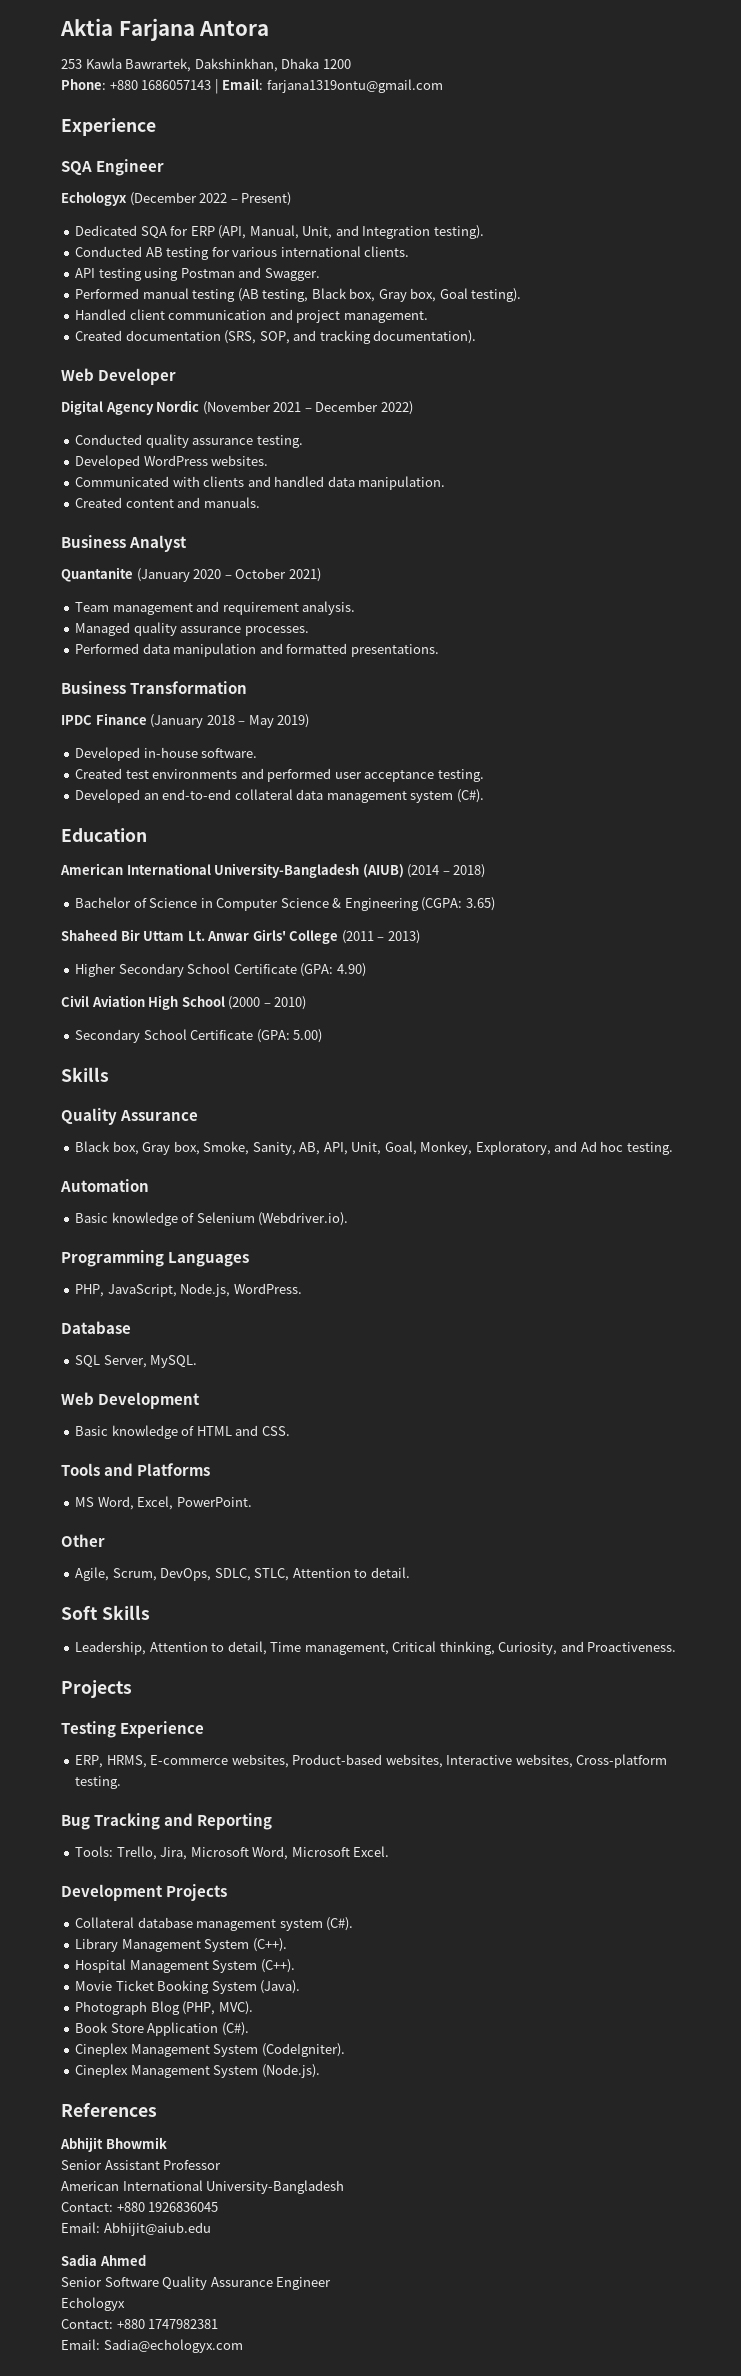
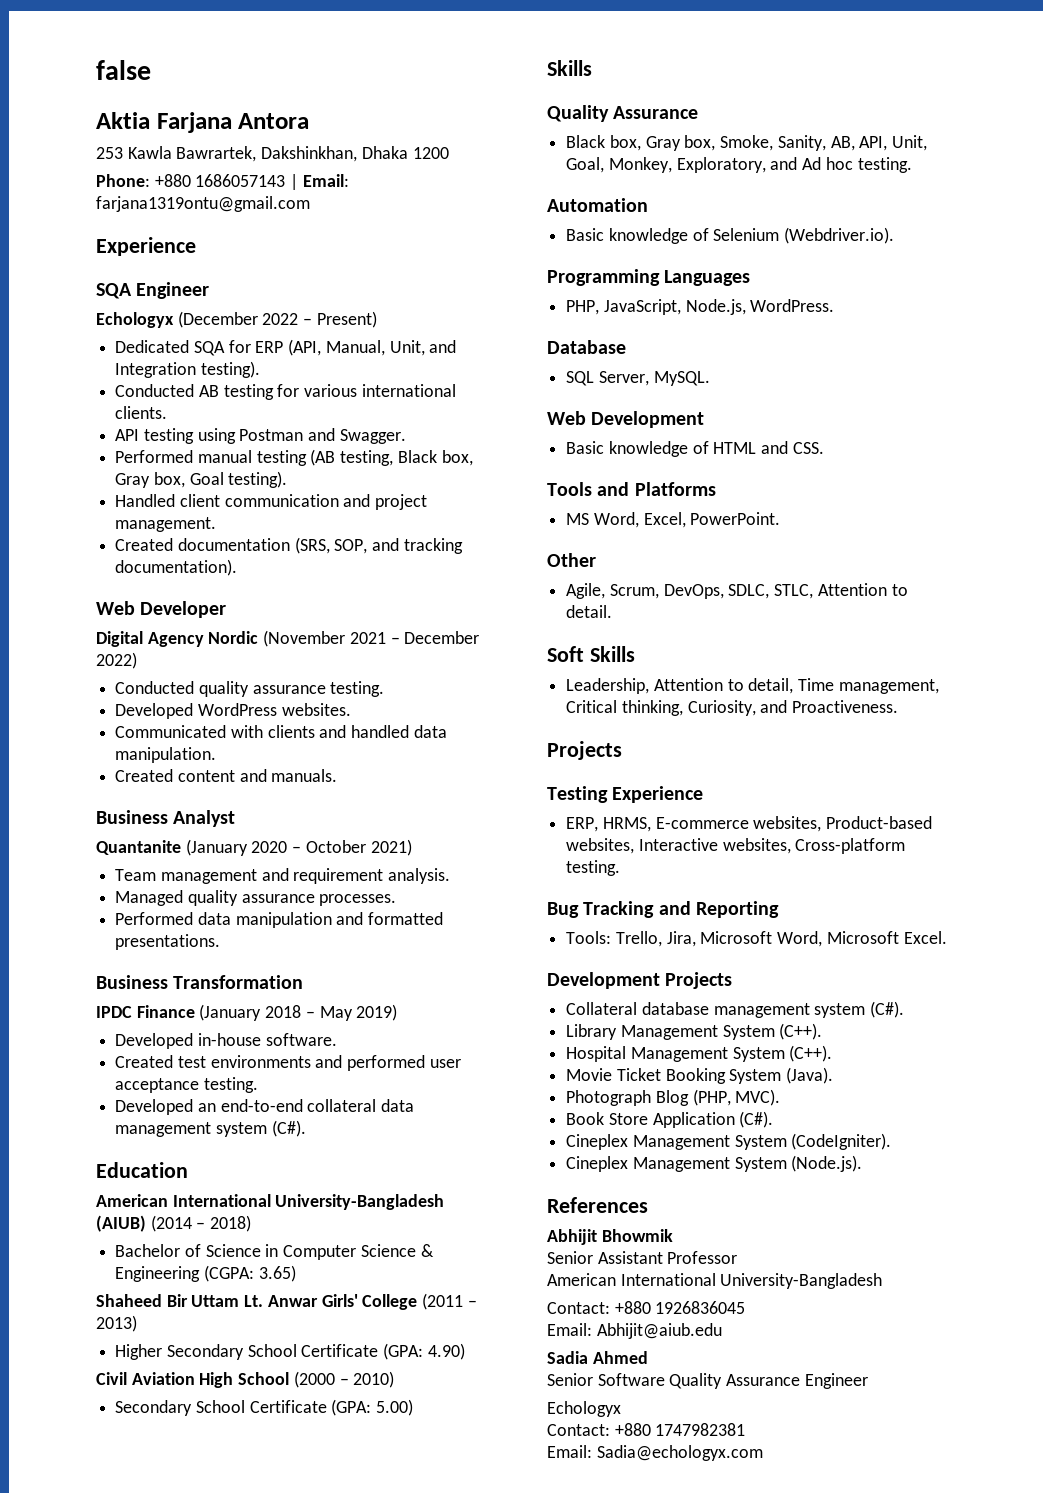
+ false

